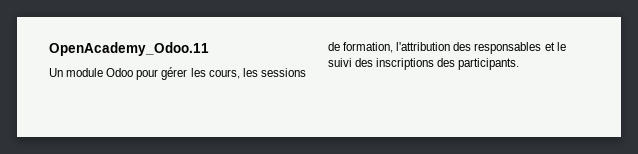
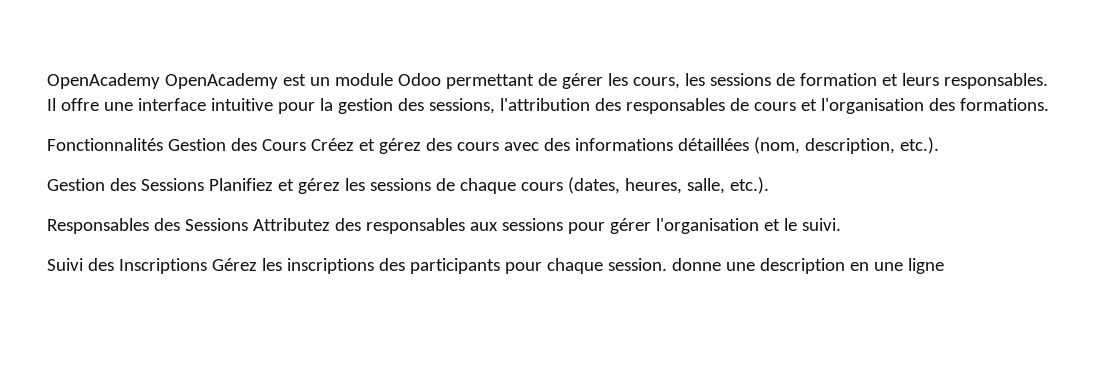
- OpenAcademy_Odoo.11
- Un module Odoo pour gérer les cours, les sessions de formation, l'attribution des responsables et le suivi des inscriptions des participants.
+ OpenAcademy OpenAcademy est un module Odoo permettant de gérer les cours, les sessions de formation et leurs responsables. Il offre une interface intuitive pour la gestion des sessions, l'attribution des responsables de cours et l'organisation des formations.
+ Fonctionnalités Gestion des Cours Créez et gérez des cours avec des informations détaillées (nom, description, etc.).
+ Gestion des Sessions Planifiez et gérez les sessions de chaque cours (dates, heures, salle, etc.).
+ Responsables des Sessions Attributez des responsables aux sessions pour gérer l'organisation et le suivi.
+ Suivi des Inscriptions Gérez les inscriptions des participants pour chaque session. donne une description en une ligne

